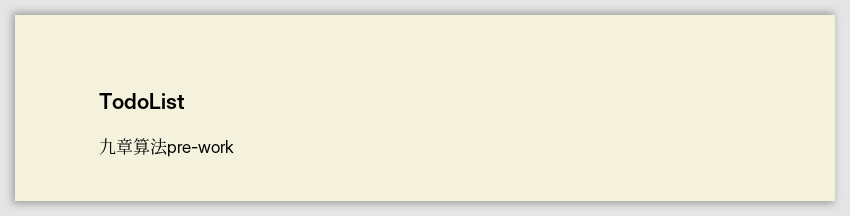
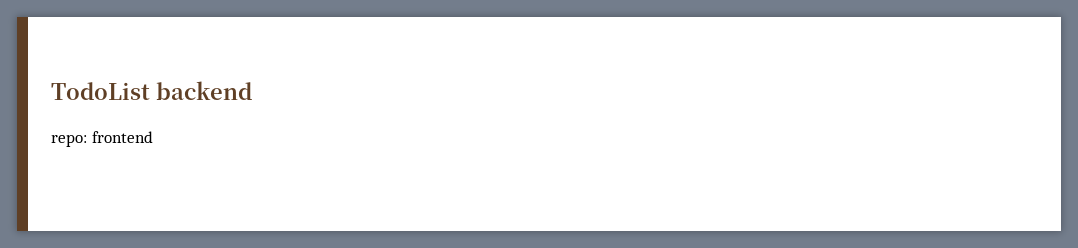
- TodoList
- 九章算法pre-work
+ TodoList backend
+ repo: frontend

